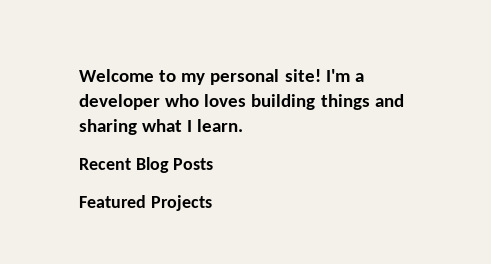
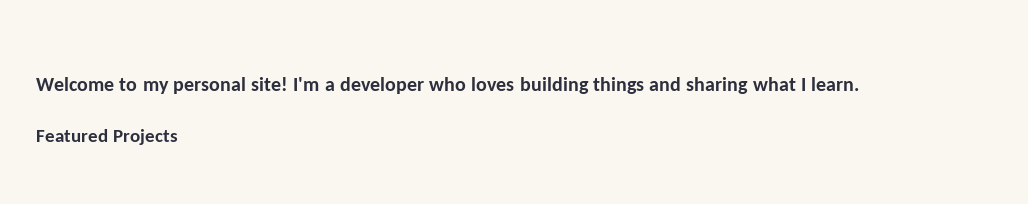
- Recent Blog Posts

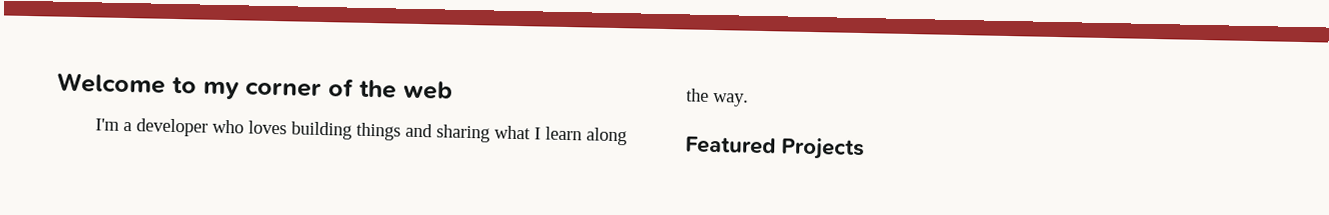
- Welcome to my personal site! I'm a developer who loves building things and sharing what I learn.
+ Welcome to my corner of the web
+ I'm a developer who loves building things and sharing what I learn along the way.

